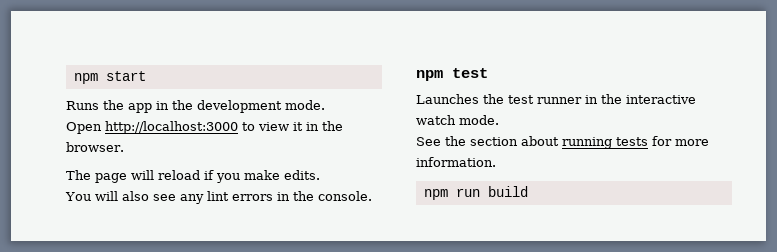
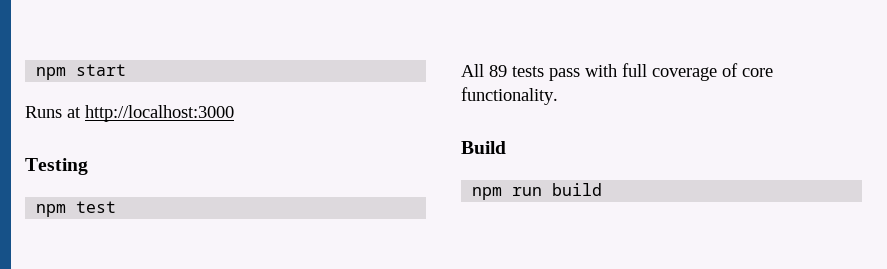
- Runs the app in the development mode.
- Open http://localhost:3000 to view it in the browser.
- The page will reload if you make edits.
- You will also see any lint errors in the console.
+ Runs at http://localhost:3000
+ Testing
  npm test
- Launches the test runner in the interactive watch mode.
- See the section about running tests for more information.
+ All 89 tests pass with full coverage of core functionality.
+ Build

